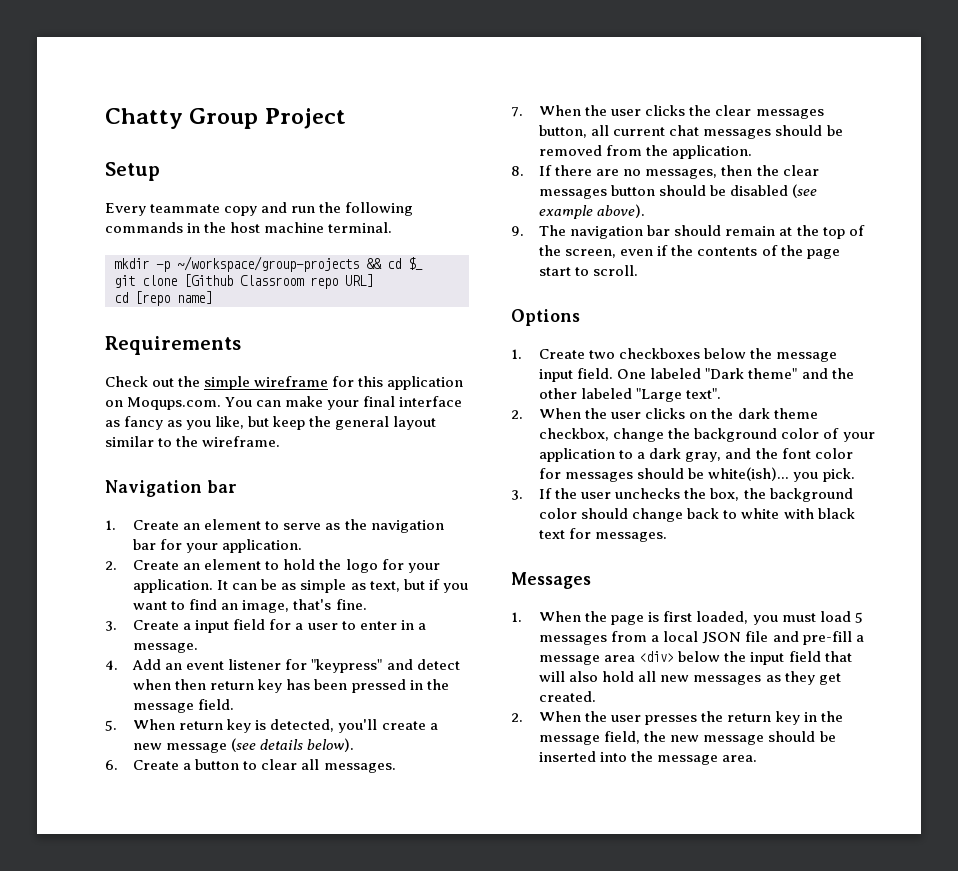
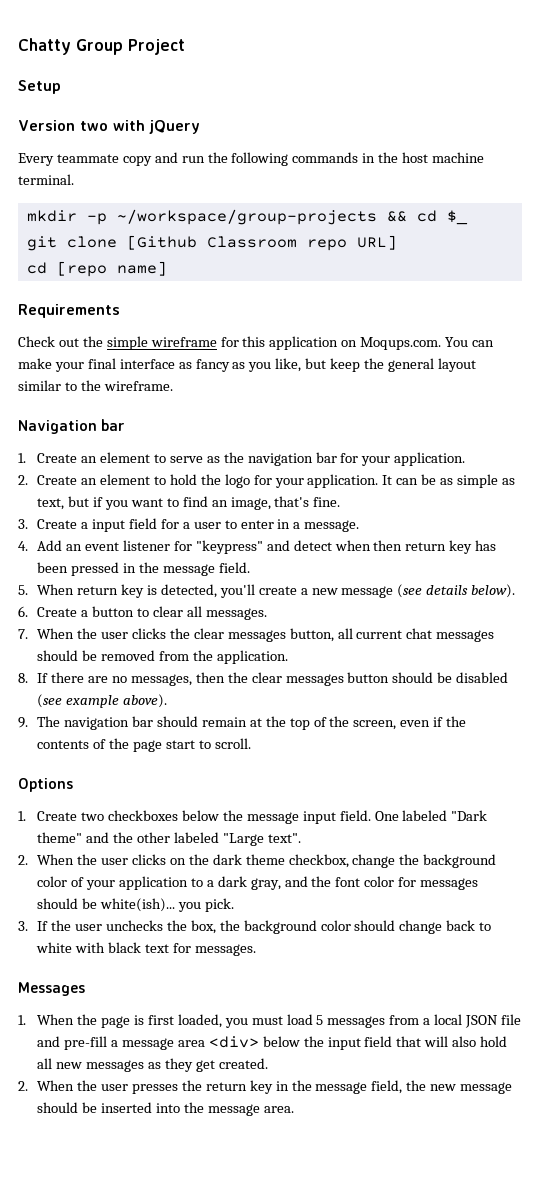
+ Version two with jQuery

